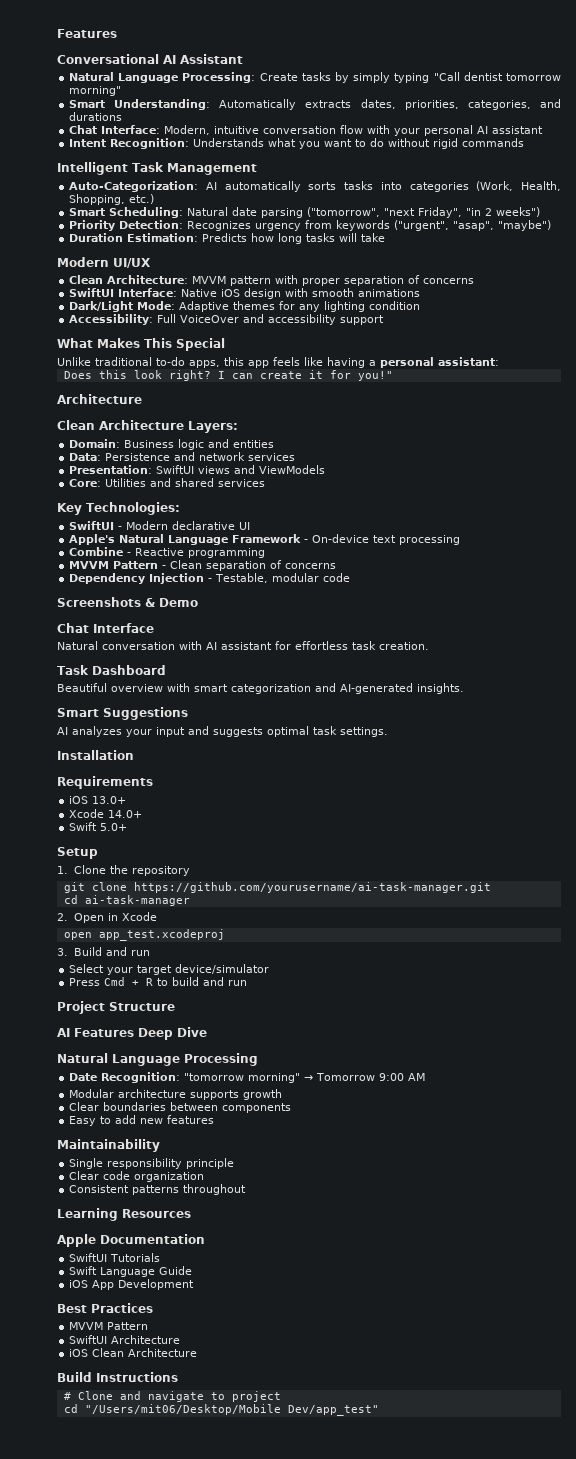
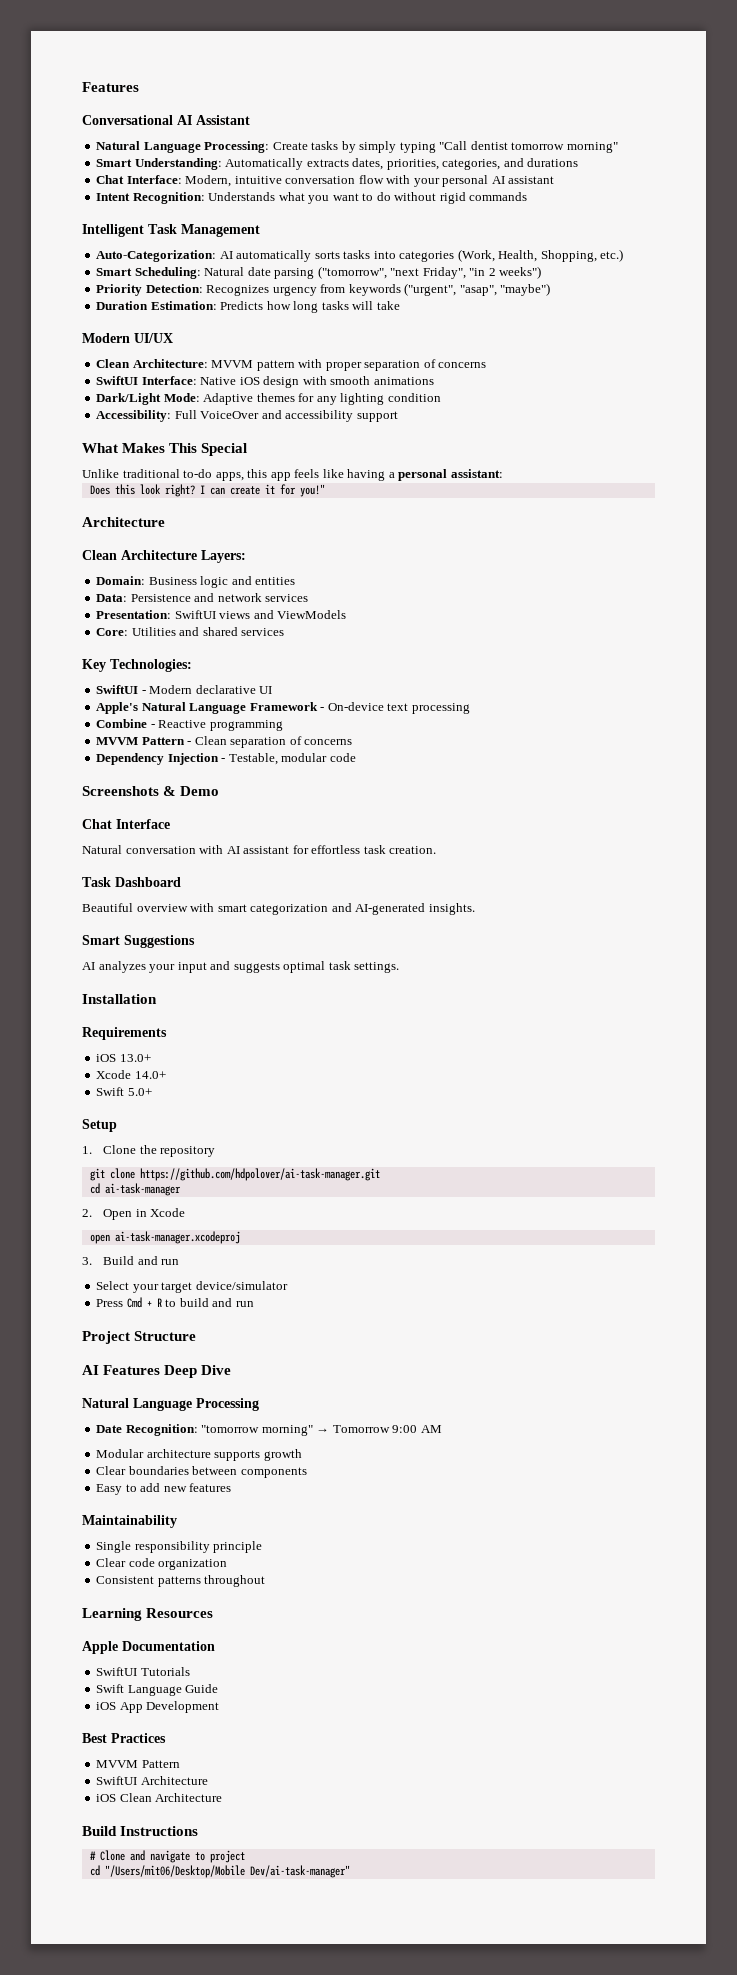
- git clone https://github.com/yourusername/ai-task-manager.git
+ git clone https://github.com/hdpolover/ai-task-manager.git
- open app_test.xcodeproj
+ open ai-task-manager.xcodeproj
- cd "/Users/mit06/Desktop/Mobile Dev/app_test"
+ cd "/Users/mit06/Desktop/Mobile Dev/ai-task-manager"

